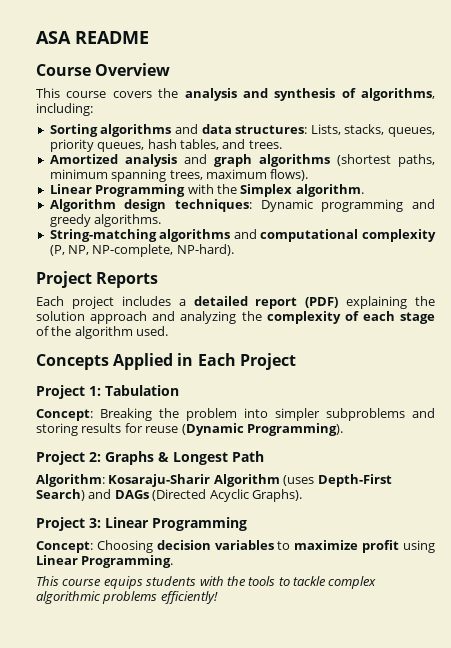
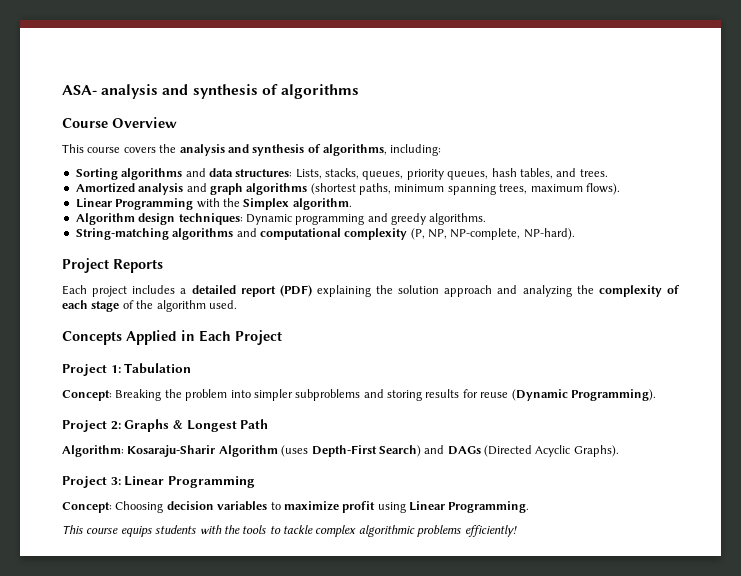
- ASA README
+ ASA- analysis and synthesis of algorithms

